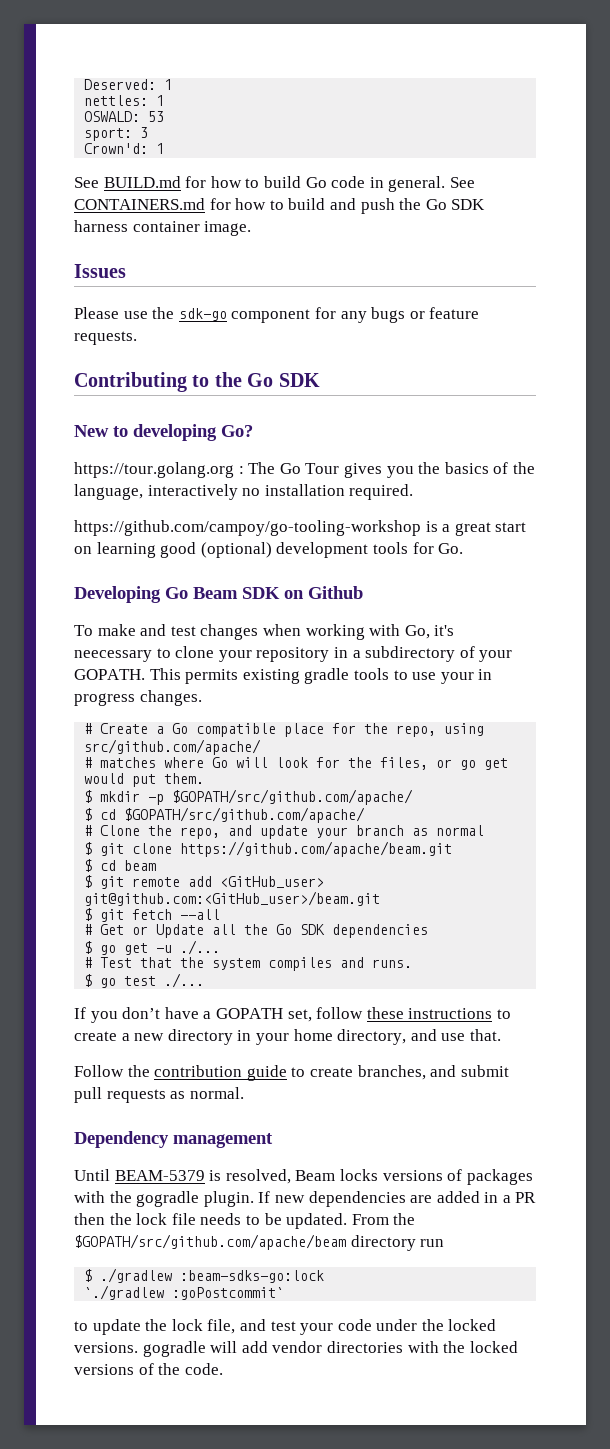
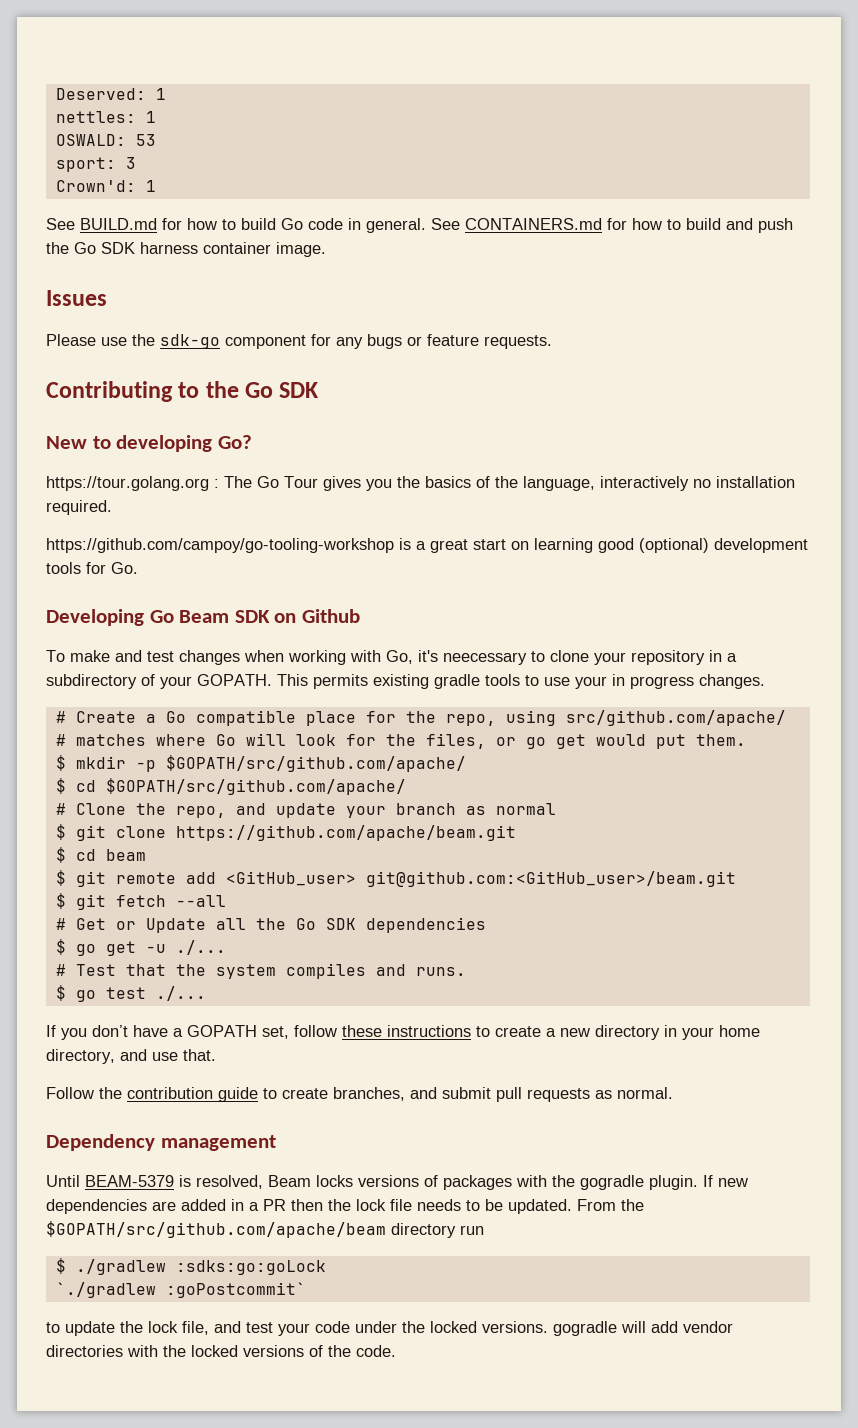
- $ ./gradlew :beam-sdks-go:lock
+ $ ./gradlew :sdks:go:goLock

